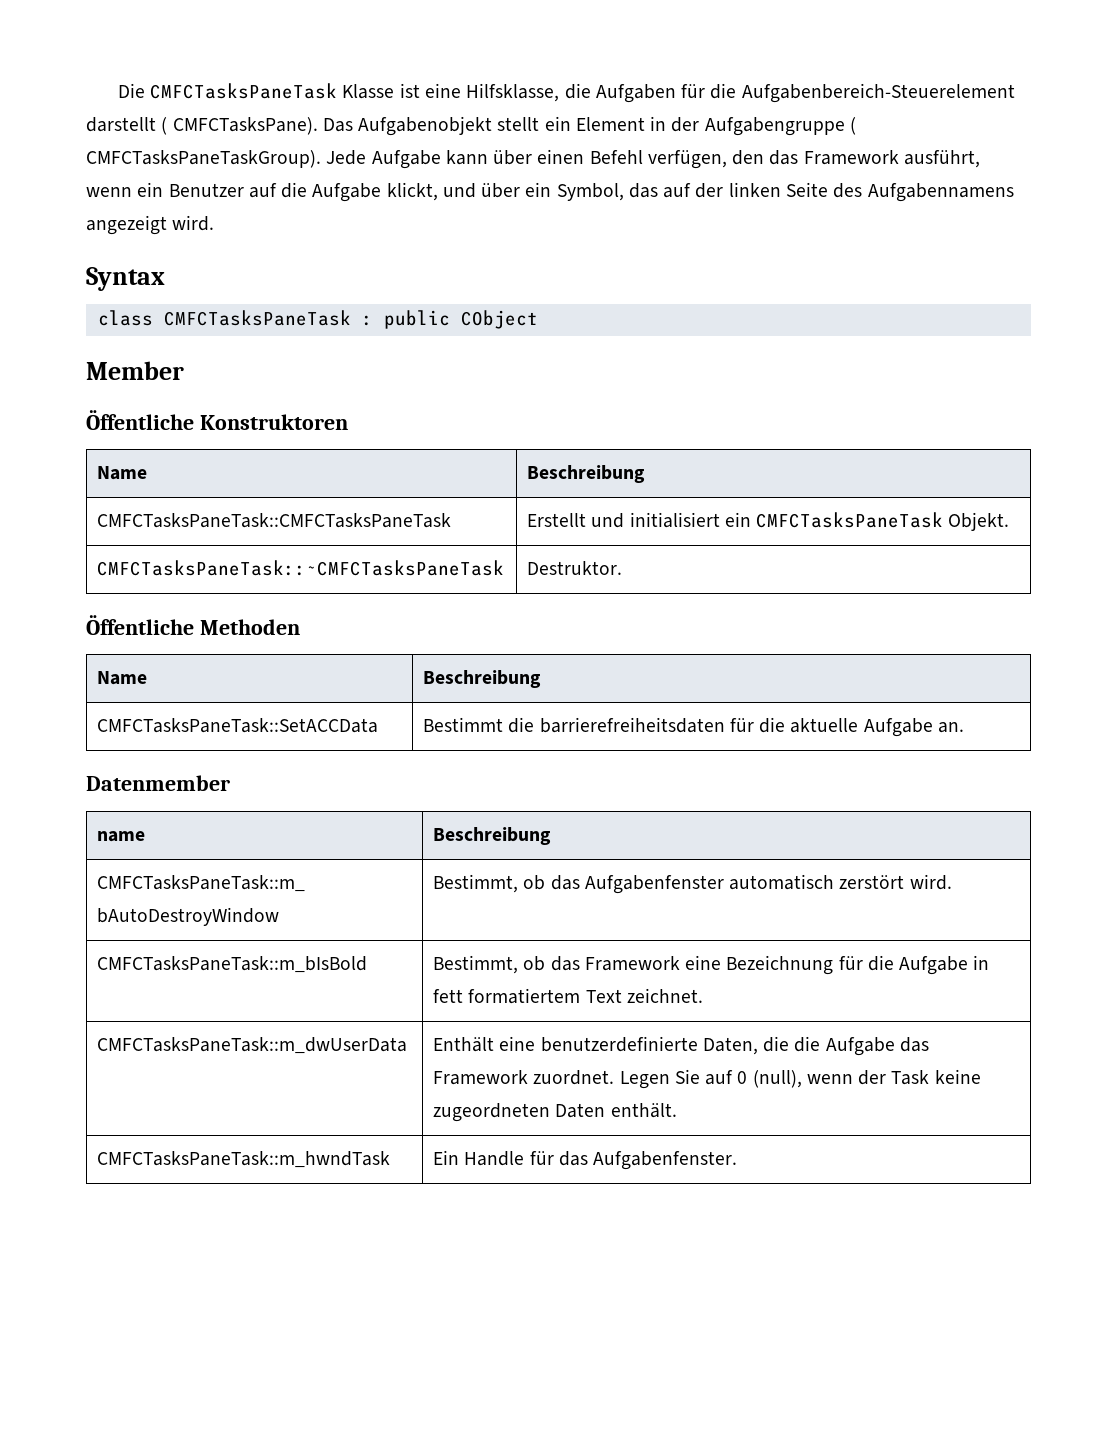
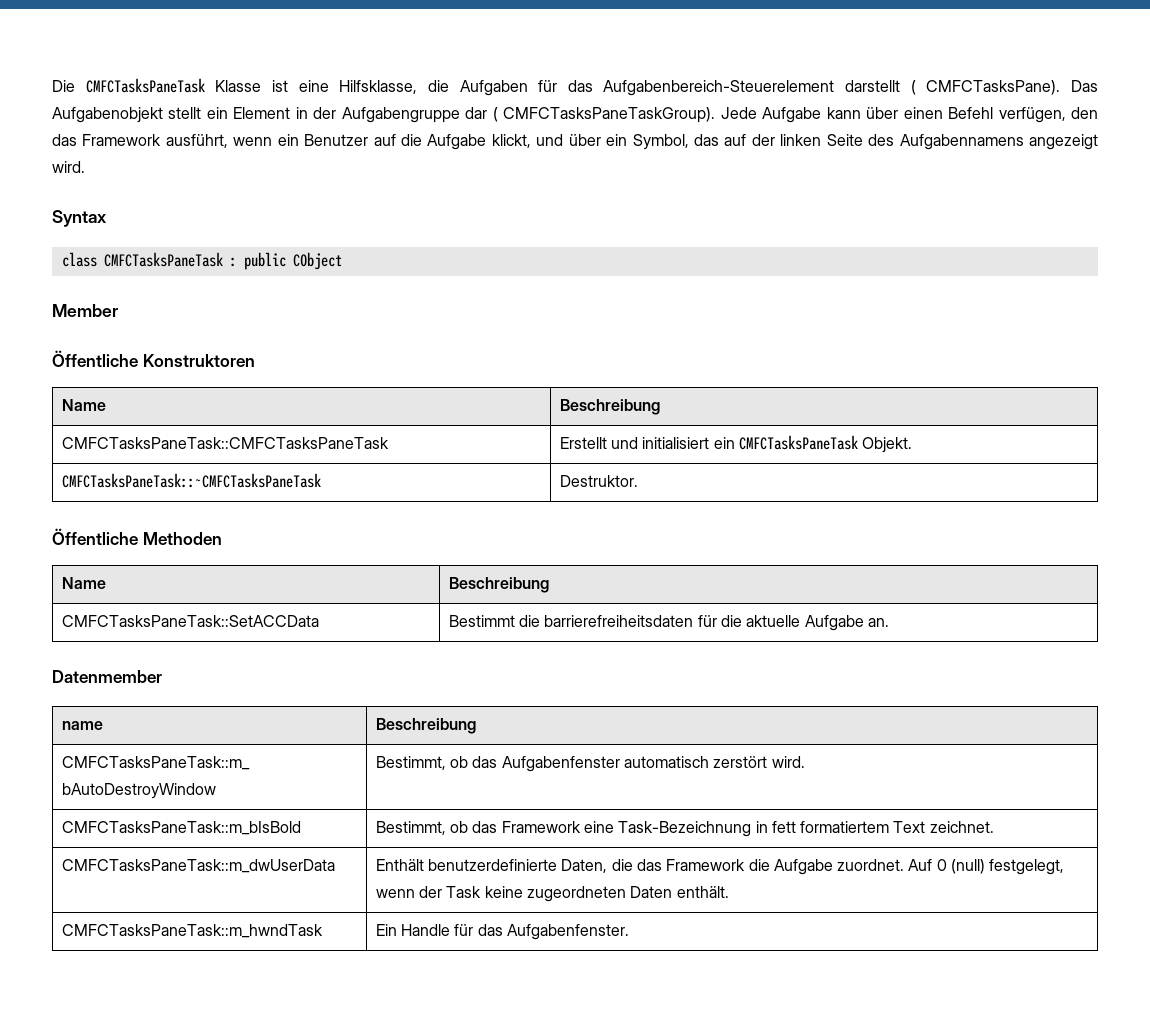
- Die CMFCTasksPaneTask Klasse ist eine Hilfsklasse, die Aufgaben für die Aufgabenbereich-Steuerelement darstellt ( CMFCTasksPane).
+ Die CMFCTasksPaneTask Klasse ist eine Hilfsklasse, die Aufgaben für das Aufgabenbereich-Steuerelement darstellt ( CMFCTasksPane).
- Das Aufgabenobjekt stellt ein Element in der Aufgabengruppe ( CMFCTasksPaneTaskGroup).
+ Das Aufgabenobjekt stellt ein Element in der Aufgabengruppe dar ( CMFCTasksPaneTaskGroup).
- CMFCTasksPaneTask::m_bIsBold | Bestimmt, ob das Framework eine Bezeichnung für die Aufgabe in fett formatiertem Text zeichnet.
+ CMFCTasksPaneTask::m_bIsBold | Bestimmt, ob das Framework eine Task-Bezeichnung in fett formatiertem Text zeichnet.
- CMFCTasksPaneTask::m_dwUserData | Enthält eine benutzerdefinierte Daten, die die Aufgabe das Framework zuordnet. Legen Sie auf 0 (null), wenn der Task keine zugeordneten Daten enthält.
+ CMFCTasksPaneTask::m_dwUserData | Enthält benutzerdefinierte Daten, die das Framework die Aufgabe zuordnet. Auf 0 (null) festgelegt, wenn der Task keine zugeordneten Daten enthält.

